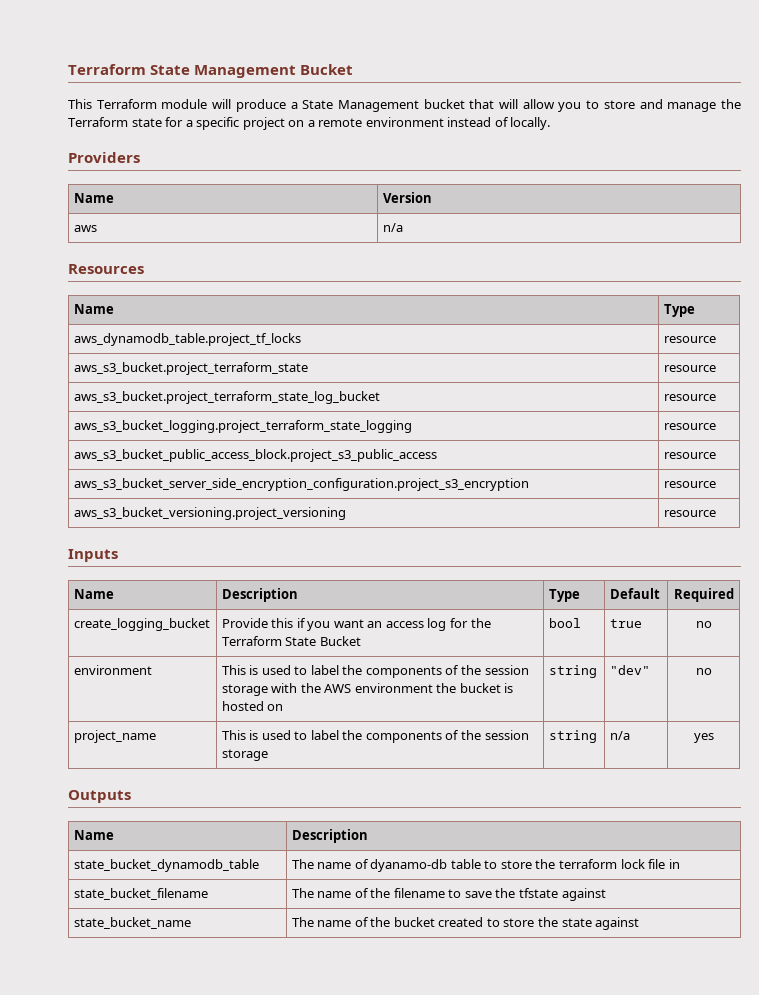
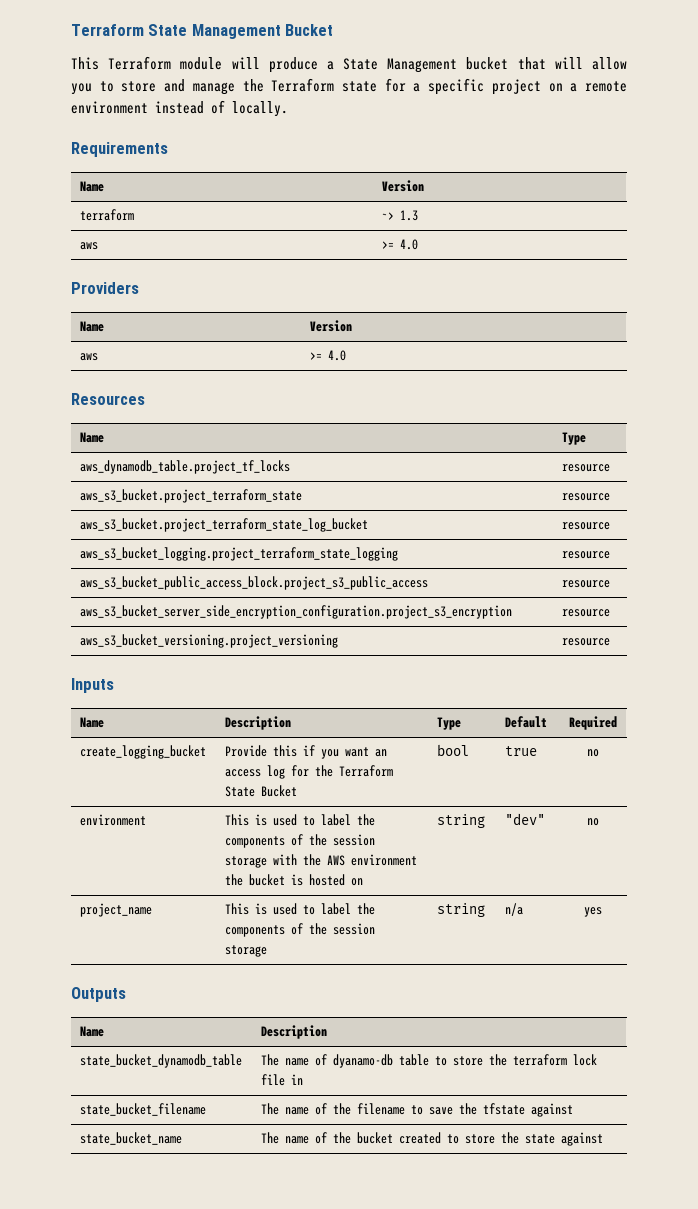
+ Requirements
+ Name | Version
+ terraform | ~> 1.3
+ aws | >= 4.0
  Providers
  Name | Version
- aws | n/a
+ aws | >= 4.0

